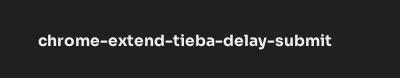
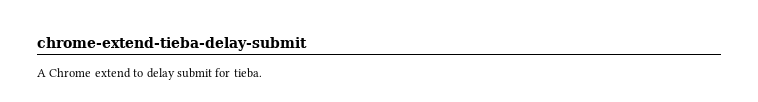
+ A Chrome extend to delay submit for tieba.

